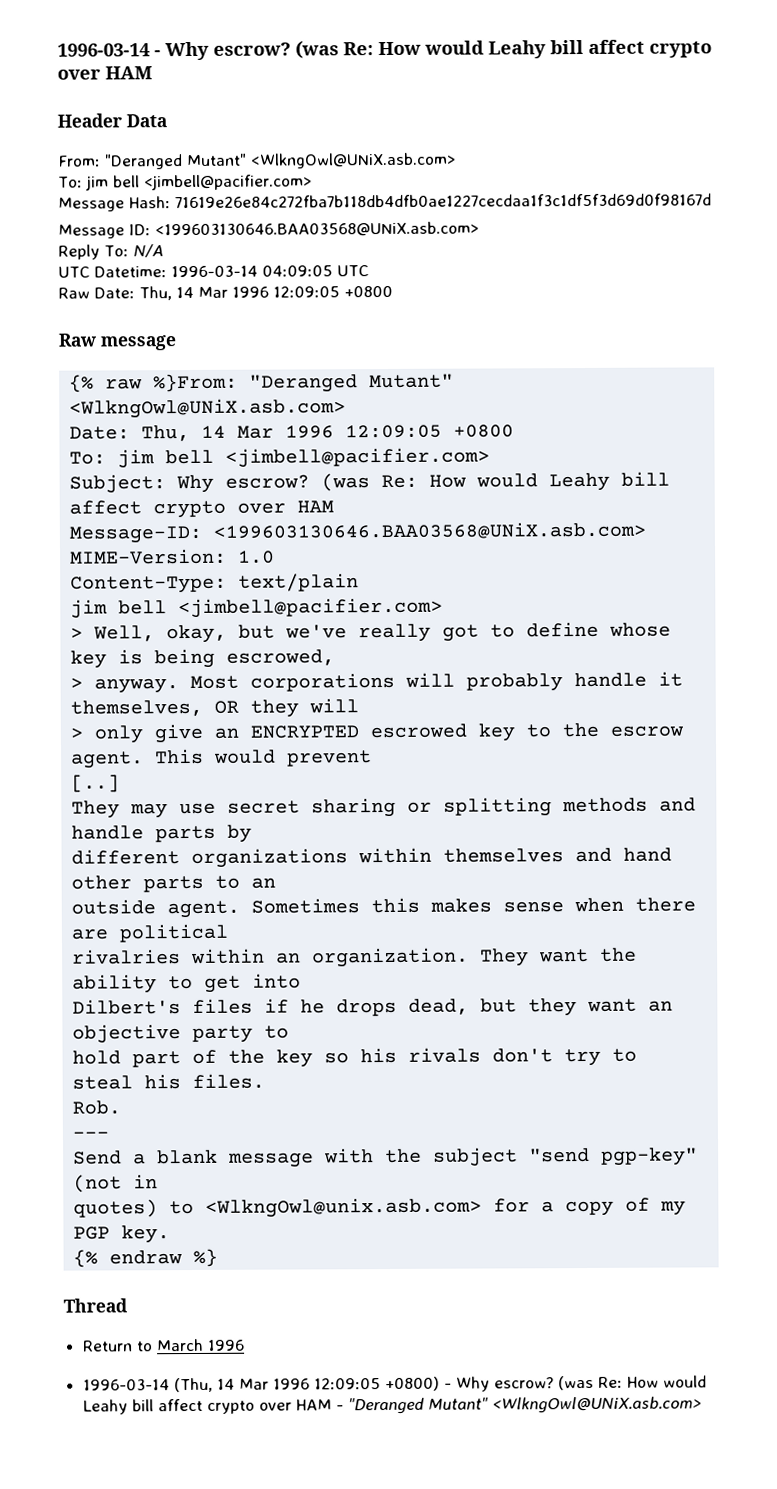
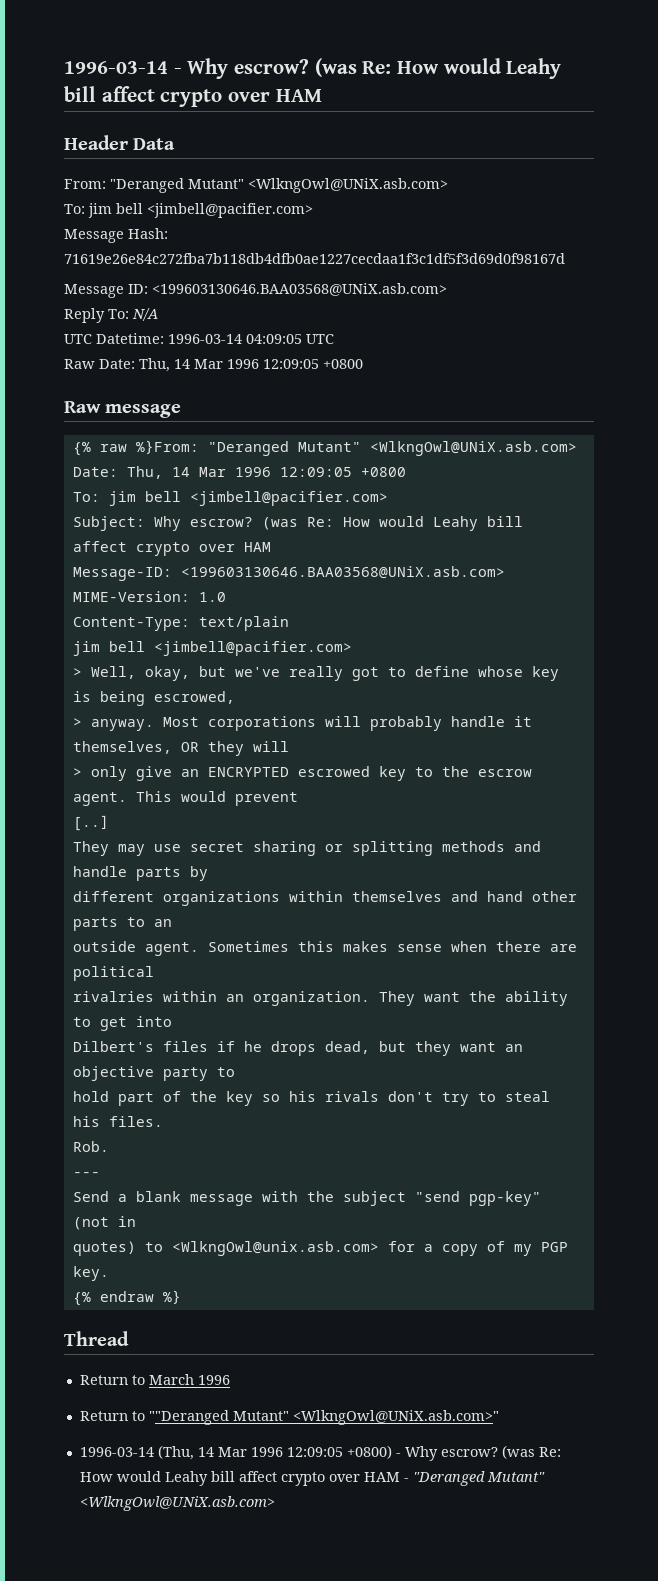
+ Return to ""Deranged Mutant" <WlkngOwl@UNiX.asb.com>"

